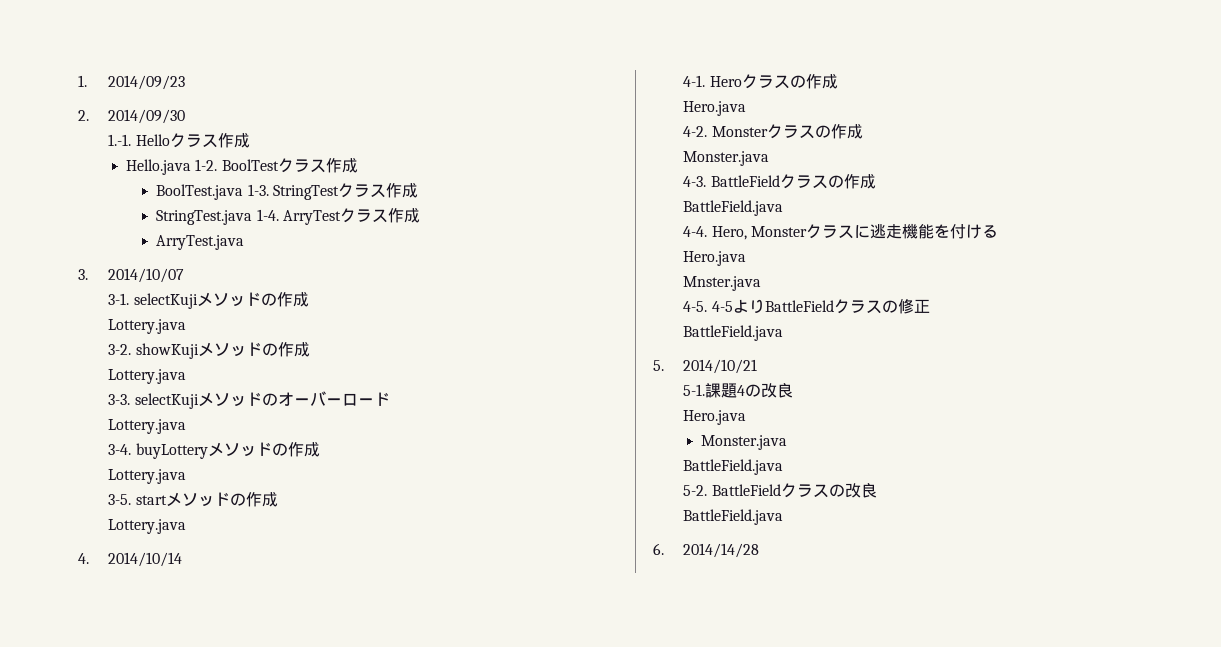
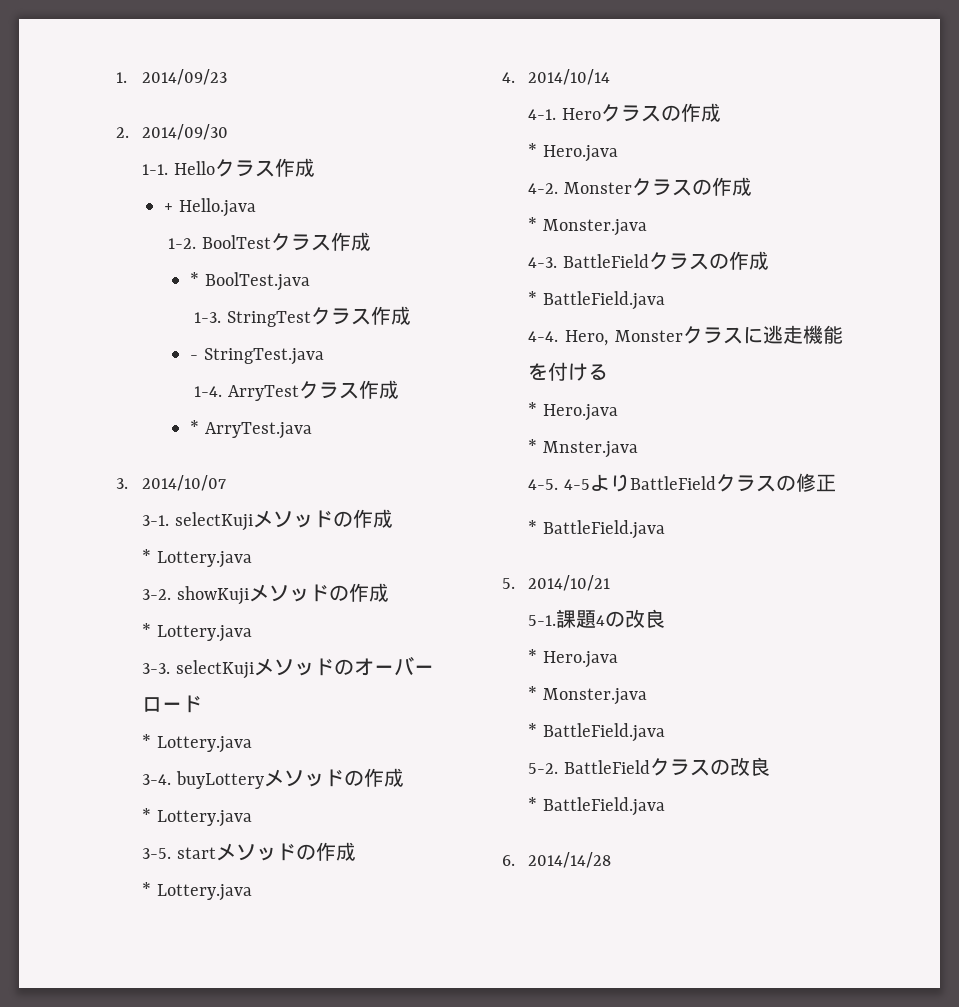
- 1.-1. Helloクラス作成
+ 1-1. Helloクラス作成
- Hello.java 1-2.
+ + Hello.java
+ 1-2.
- BoolTest.java 1-3.
+ * BoolTest.java
+ 1-3.
- StringTest.java 1-4.
+ - StringTest.java
+ 1-4.
- ArryTest.java
+ * ArryTest.java
  3-1. selectKujiメソッドの作成
- Lottery.java
+ * Lottery.java
  3-2. showKujiメソッドの作成
- Lottery.java
+ * Lottery.java
  3-3. selectKujiメソッドのオーバーロード
- Lottery.java
+ * Lottery.java
  3-4. buyLotteryメソッドの作成
- Lottery.java
+ * Lottery.java
  3-5. startメソッドの作成
- Lottery.java
+ * Lottery.java
  Heroクラスの作成
- Hero.java
+ * Hero.java
  Monsterクラスの作成
- Monster.java
+ * Monster.java
  BattleFieldクラスの作成
- BattleField.java
+ * BattleField.java
  Hero, Monsterクラスに逃走機能を付ける
- Hero.java
- Mnster.java
+ * Hero.java
+ * Mnster.java
  4-5よりBattleFieldクラスの修正
- BattleField.java
+ * BattleField.java
  課題4の改良
- Hero.java
- Monster.java
- BattleField.java
+ * Hero.java
+ * Monster.java
+ * BattleField.java
  BattleFieldクラスの改良
- BattleField.java
+ * BattleField.java

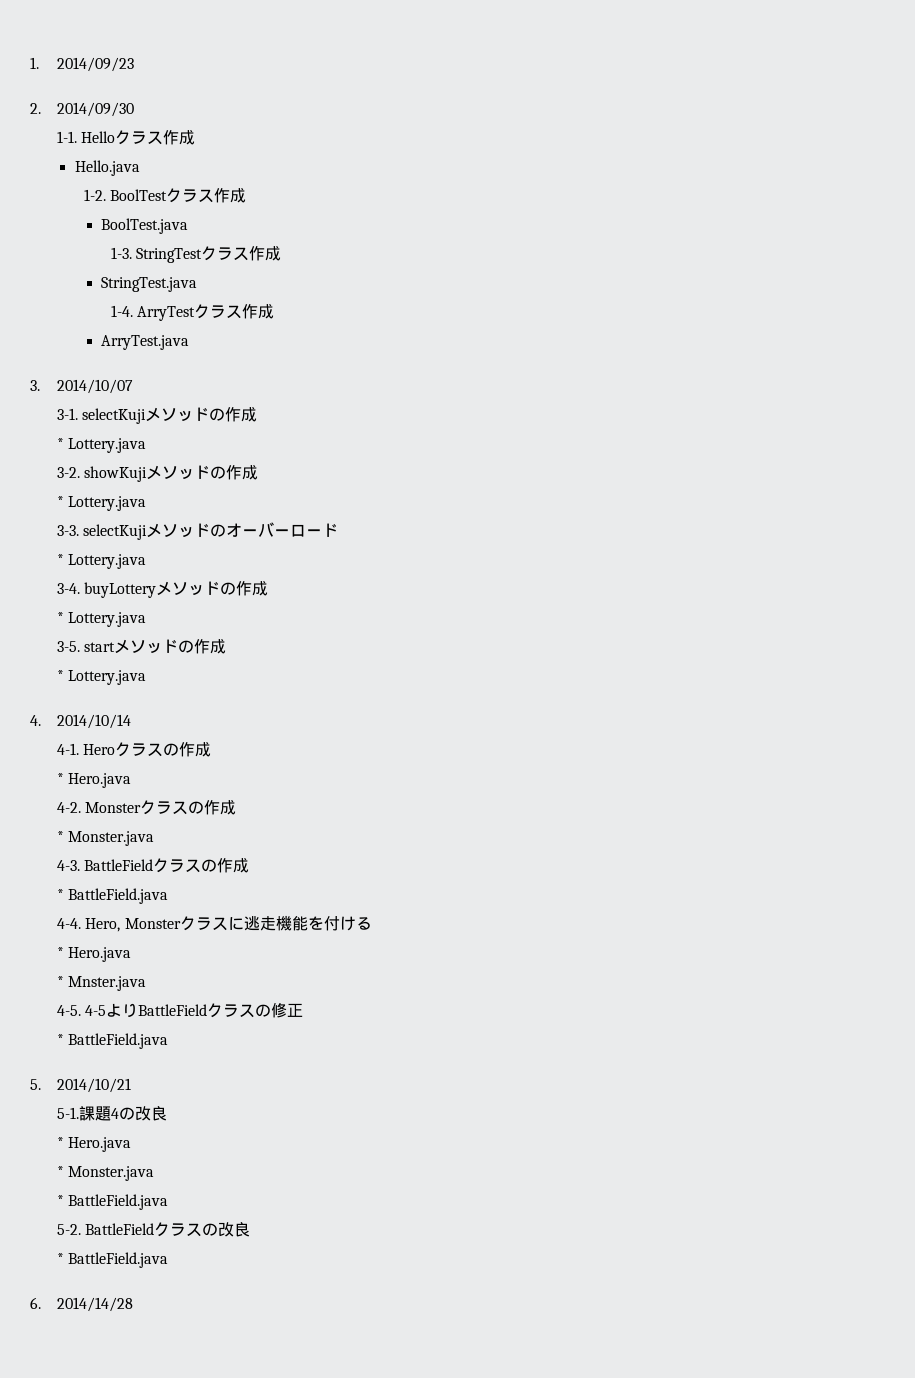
- + Hello.java
+ Hello.java
- * BoolTest.java
+ BoolTest.java
- - StringTest.java
+ StringTest.java
- * ArryTest.java
+ ArryTest.java

